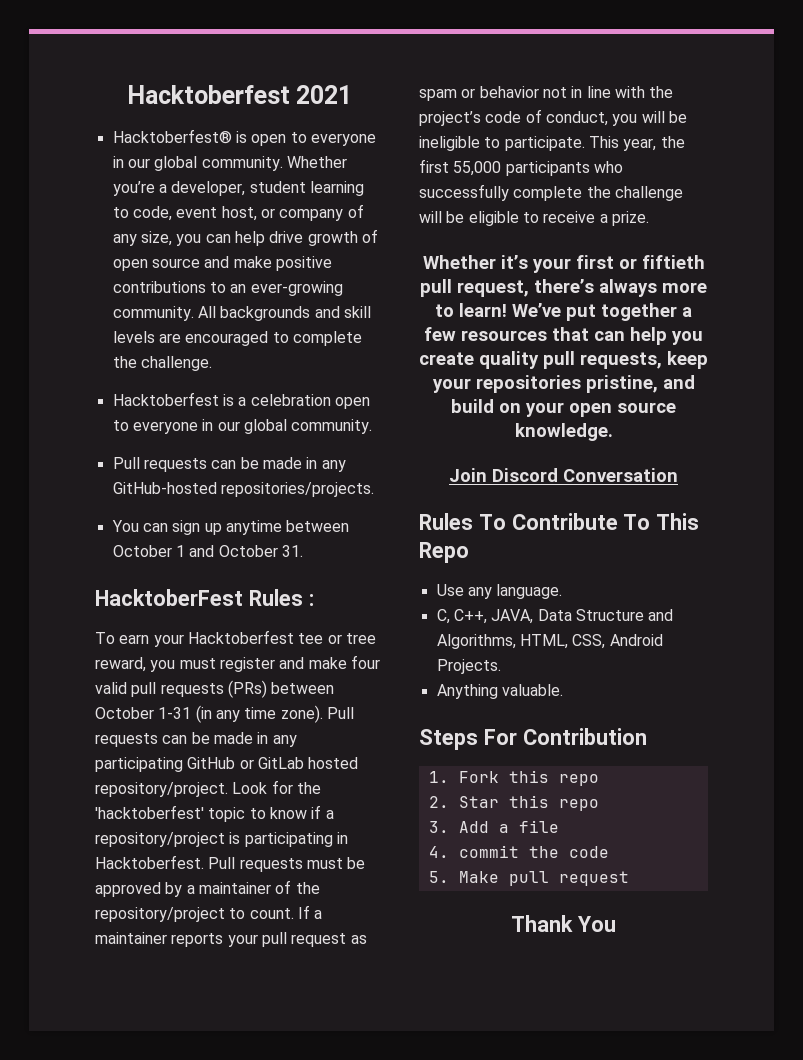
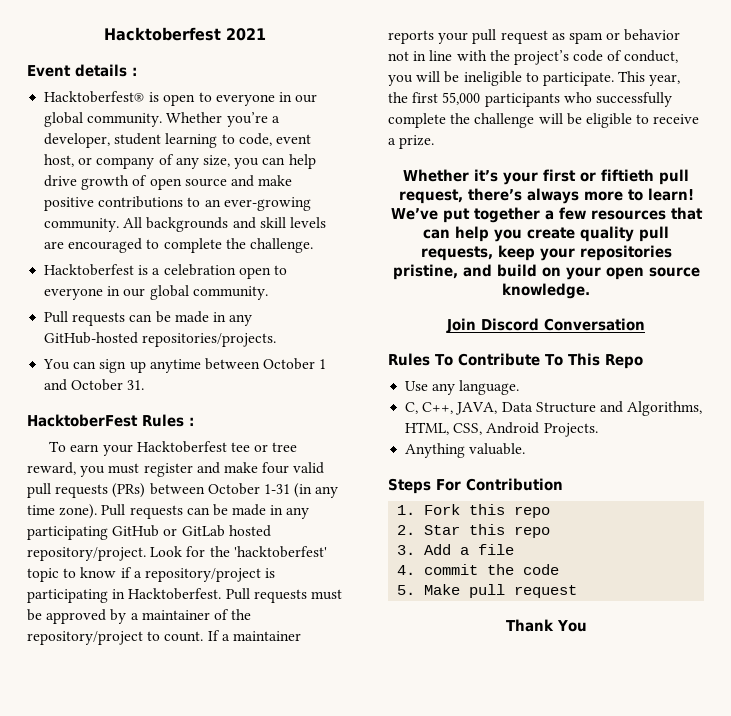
+ Event details :

